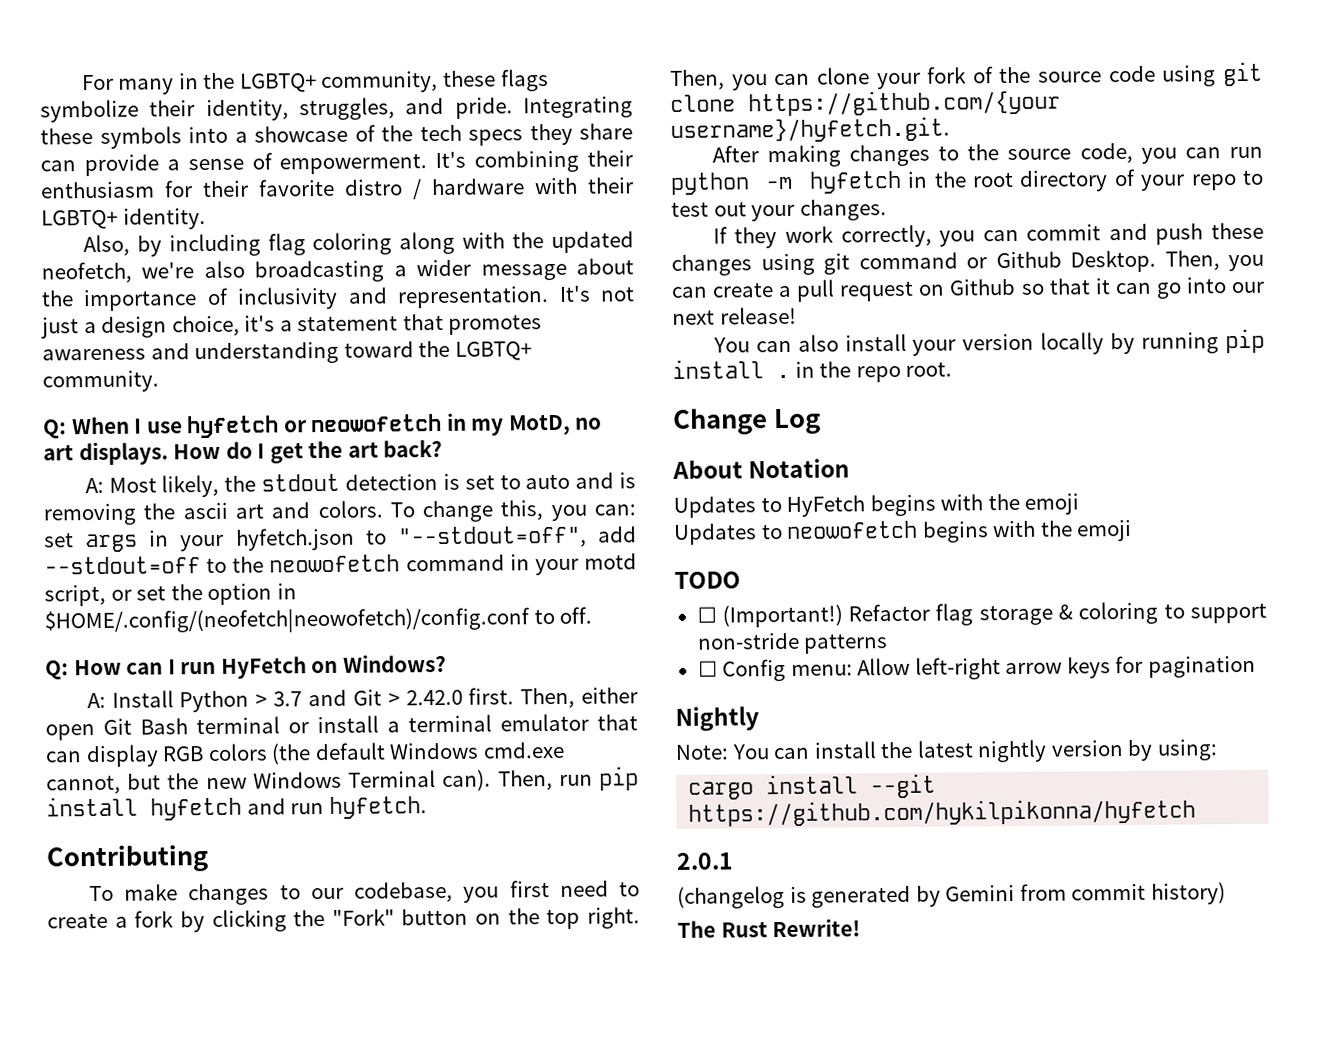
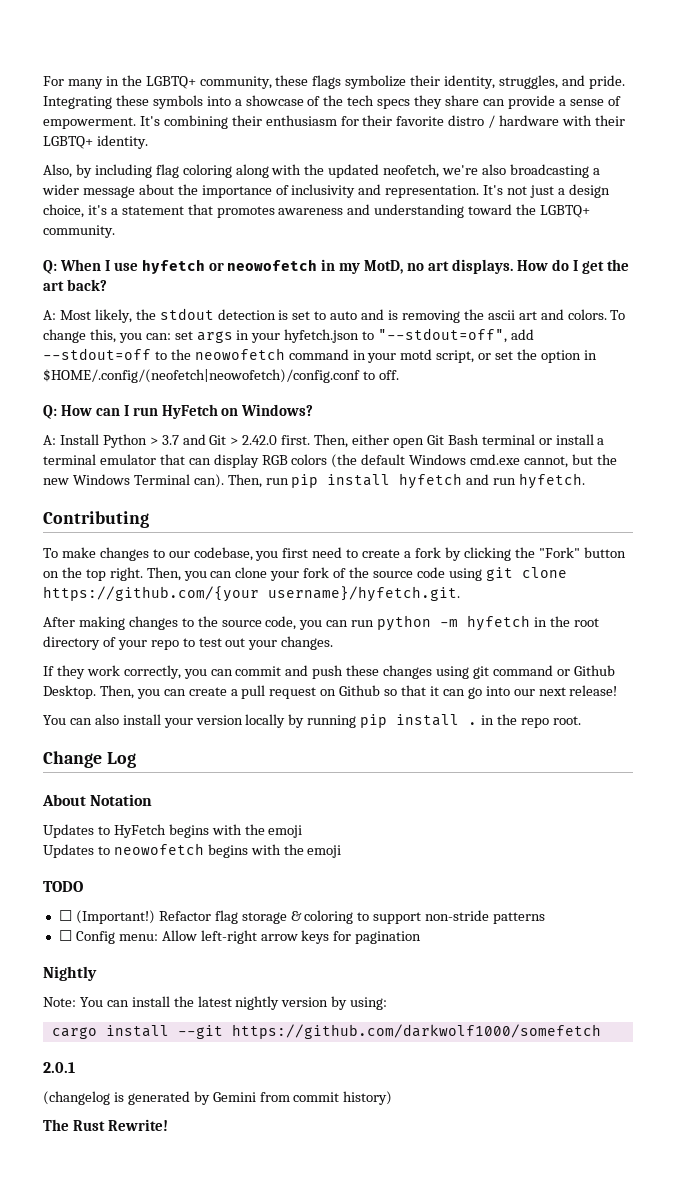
- cargo install --git https://github.com/hykilpikonna/hyfetch
+ cargo install --git https://github.com/darkwolf1000/somefetch

